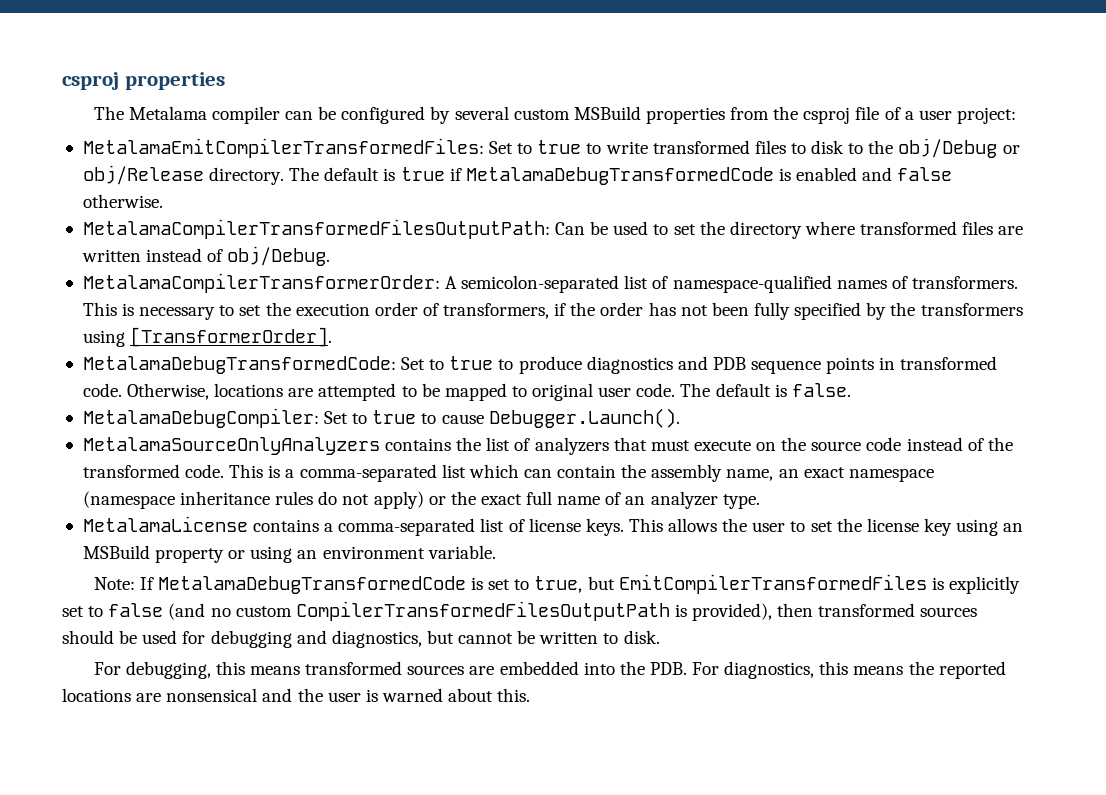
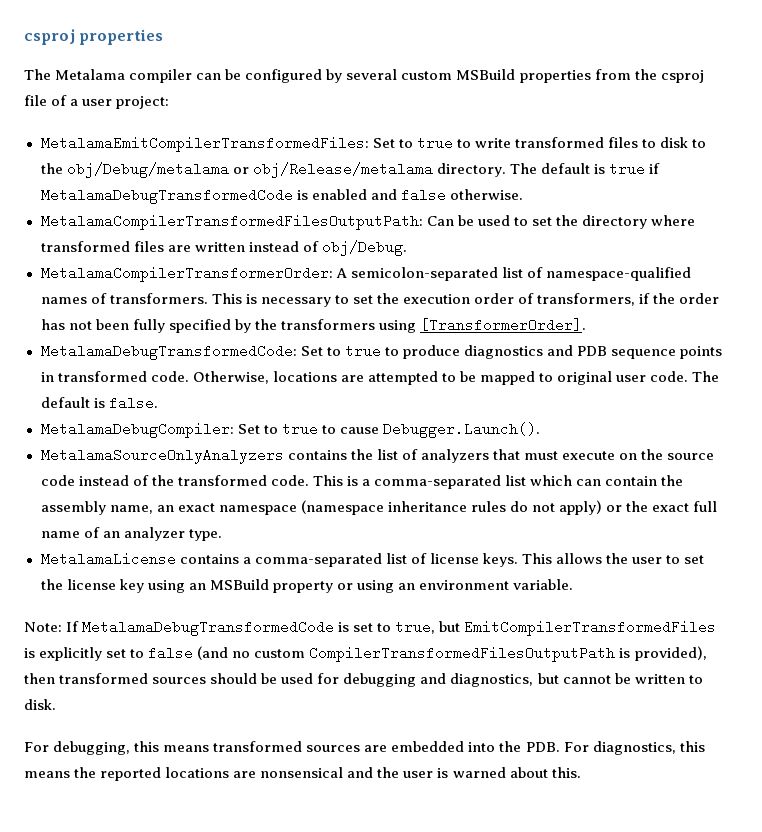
- MetalamaEmitCompilerTransformedFiles: Set to true to write transformed files to disk to the obj/Debug or obj/Release directory.
+ MetalamaEmitCompilerTransformedFiles: Set to true to write transformed files to disk to the obj/Debug/metalama or obj/Release/metalama directory.

